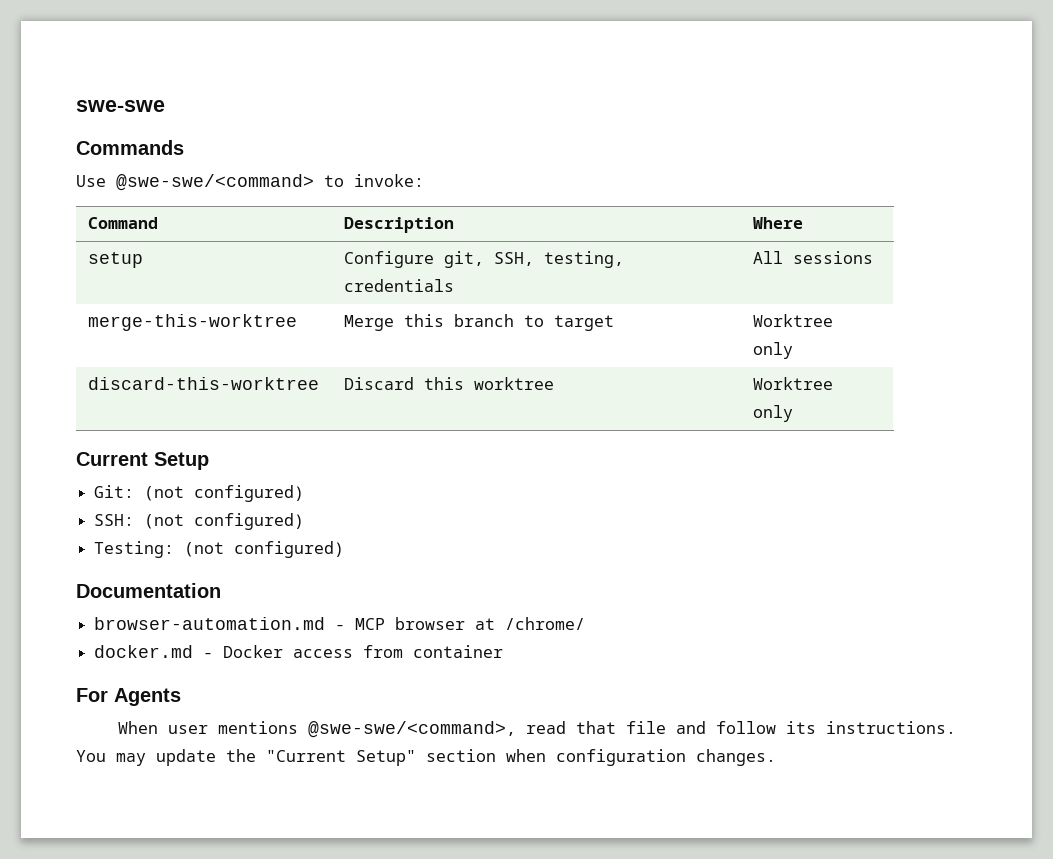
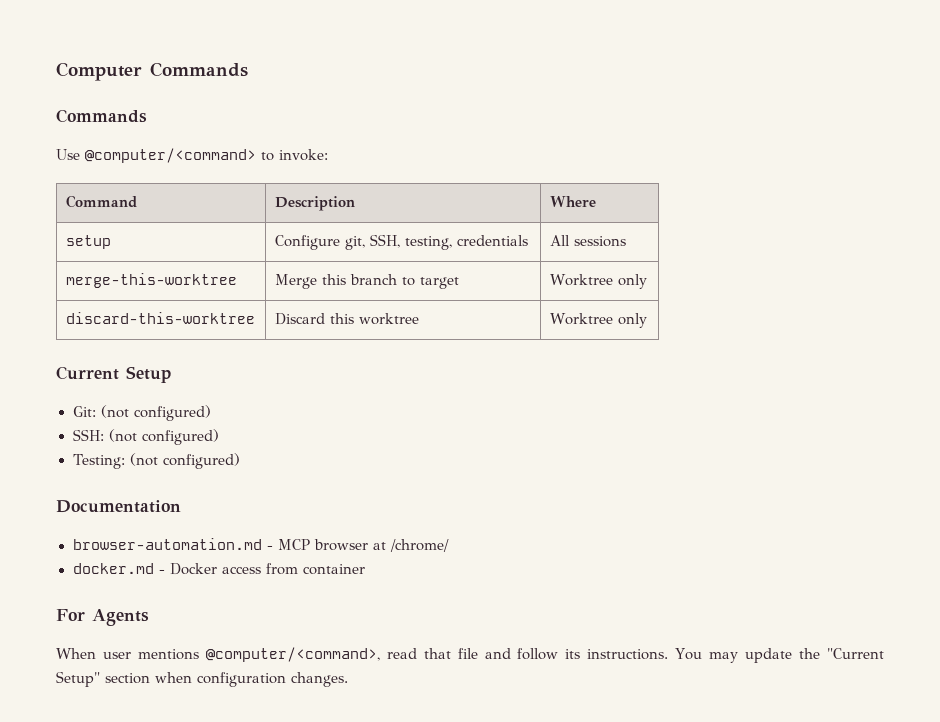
- swe-swe
+ Computer Commands
- Use @swe-swe/<command> to invoke:
+ Use @computer/<command> to invoke:
- When user mentions @swe-swe/<command>, read that file and follow its instructions.
+ When user mentions @computer/<command>, read that file and follow its instructions.

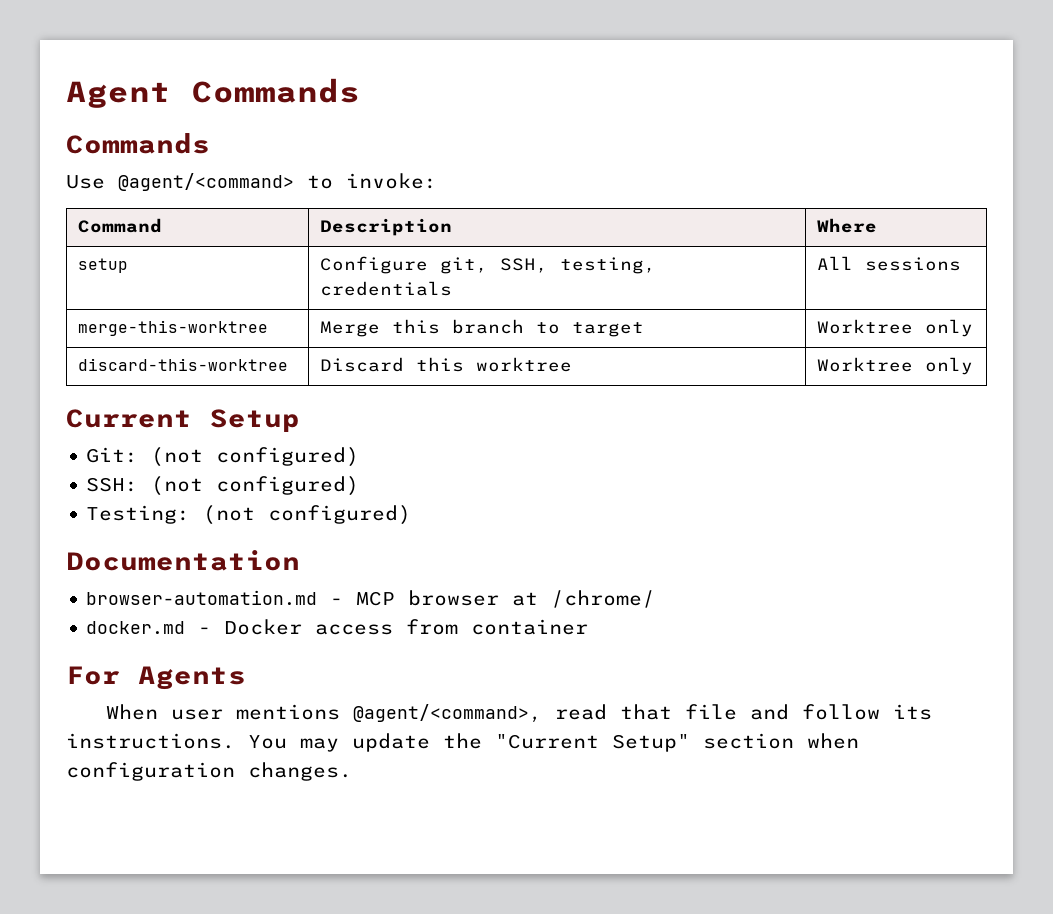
- Computer Commands
+ Agent Commands
- Use @computer/<command> to invoke:
+ Use @agent/<command> to invoke:
- When user mentions @computer/<command>, read that file and follow its instructions.
+ When user mentions @agent/<command>, read that file and follow its instructions.

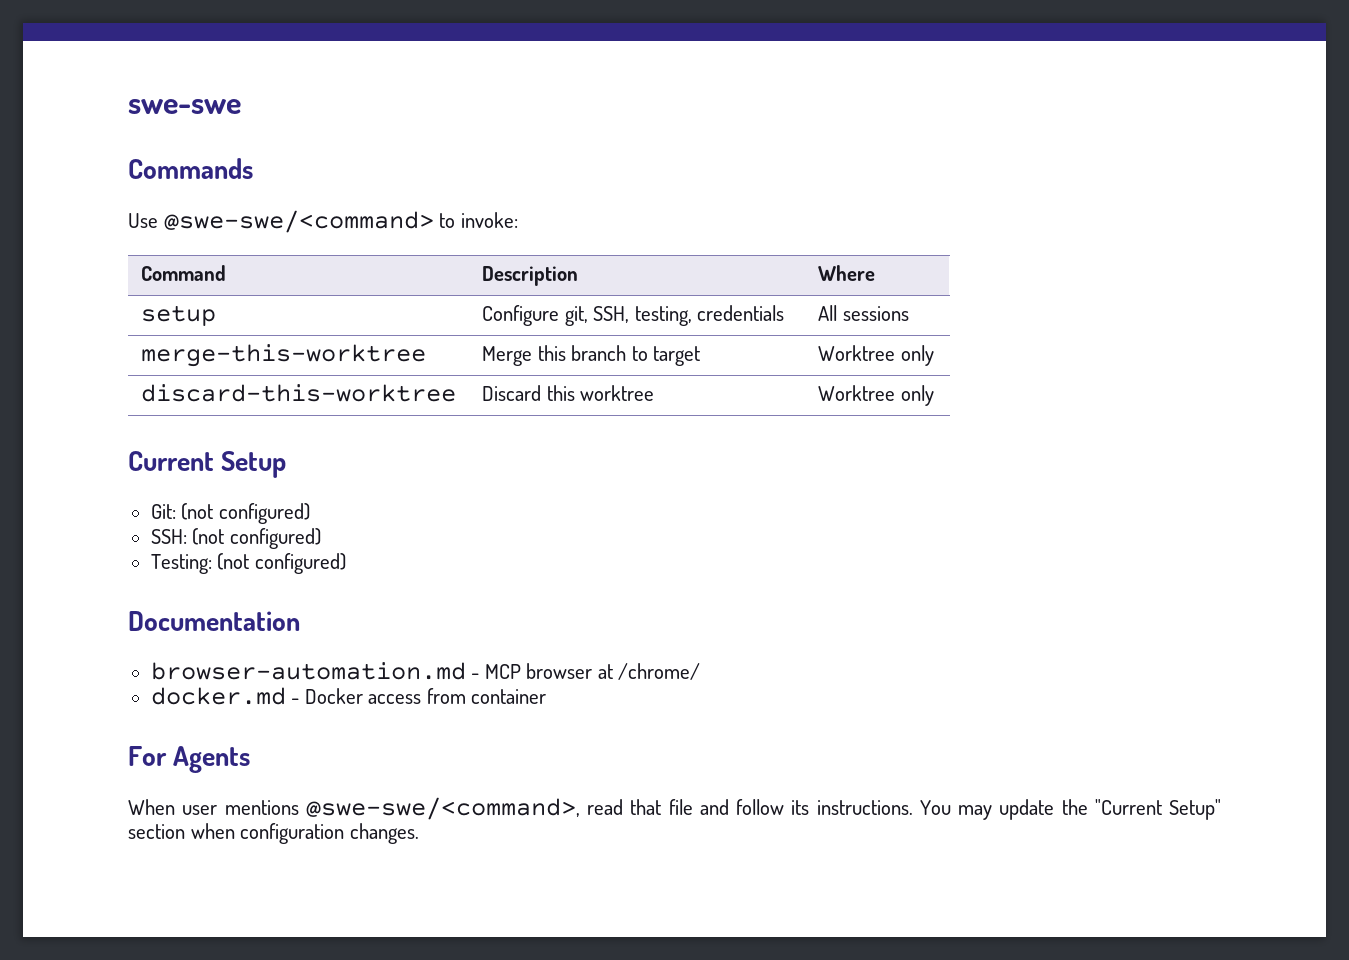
- Agent Commands
+ swe-swe
- Use @agent/<command> to invoke:
+ Use @swe-swe/<command> to invoke:
- When user mentions @agent/<command>, read that file and follow its instructions.
+ When user mentions @swe-swe/<command>, read that file and follow its instructions.

